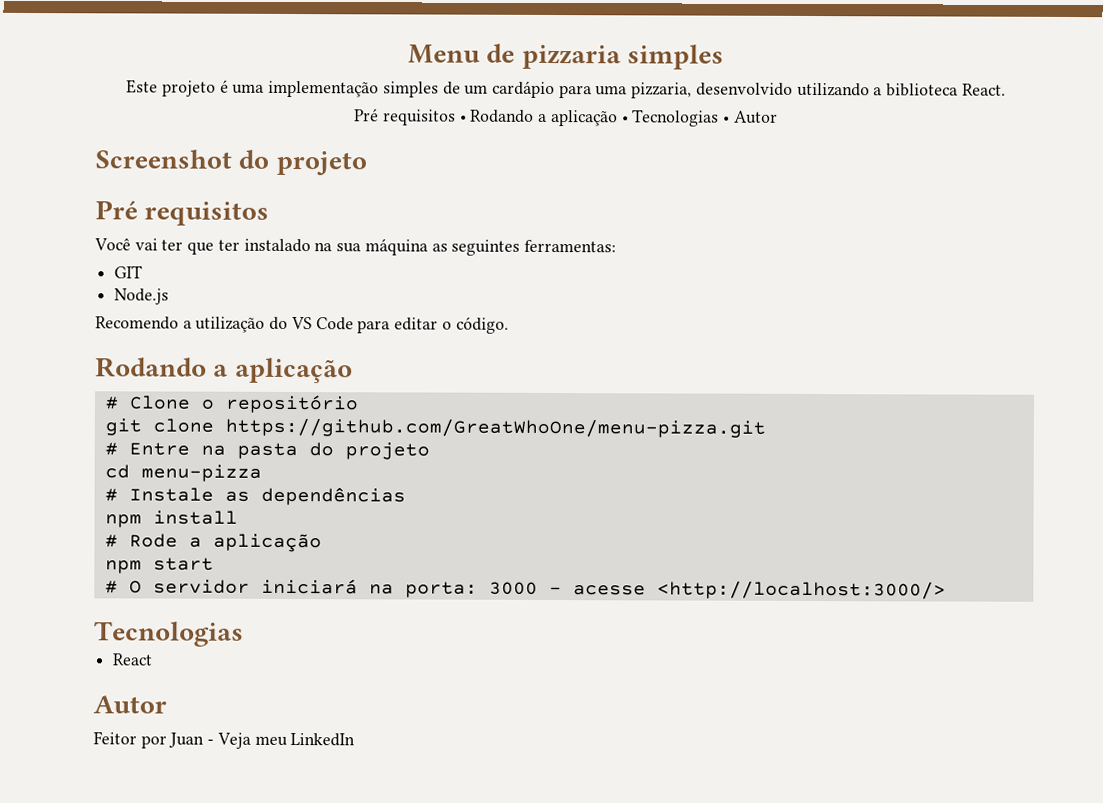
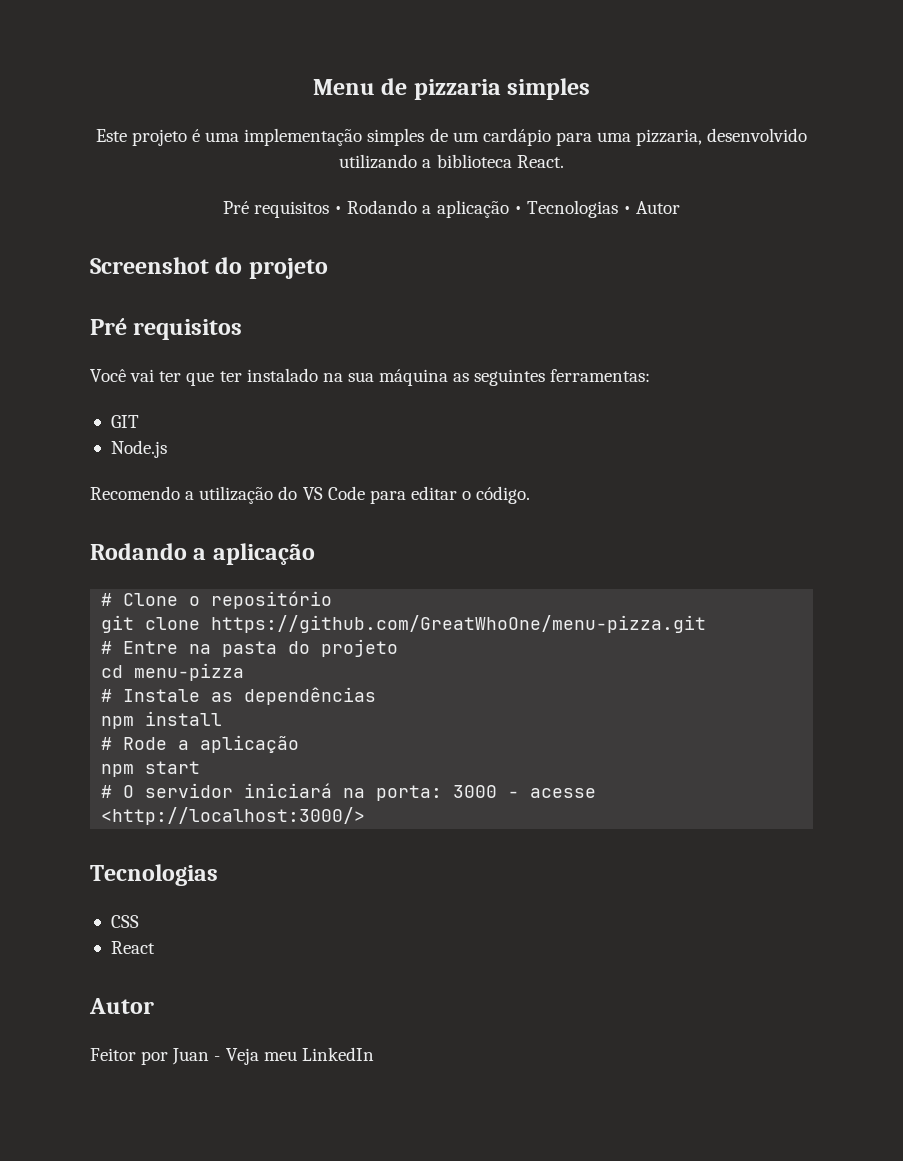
+ CSS

